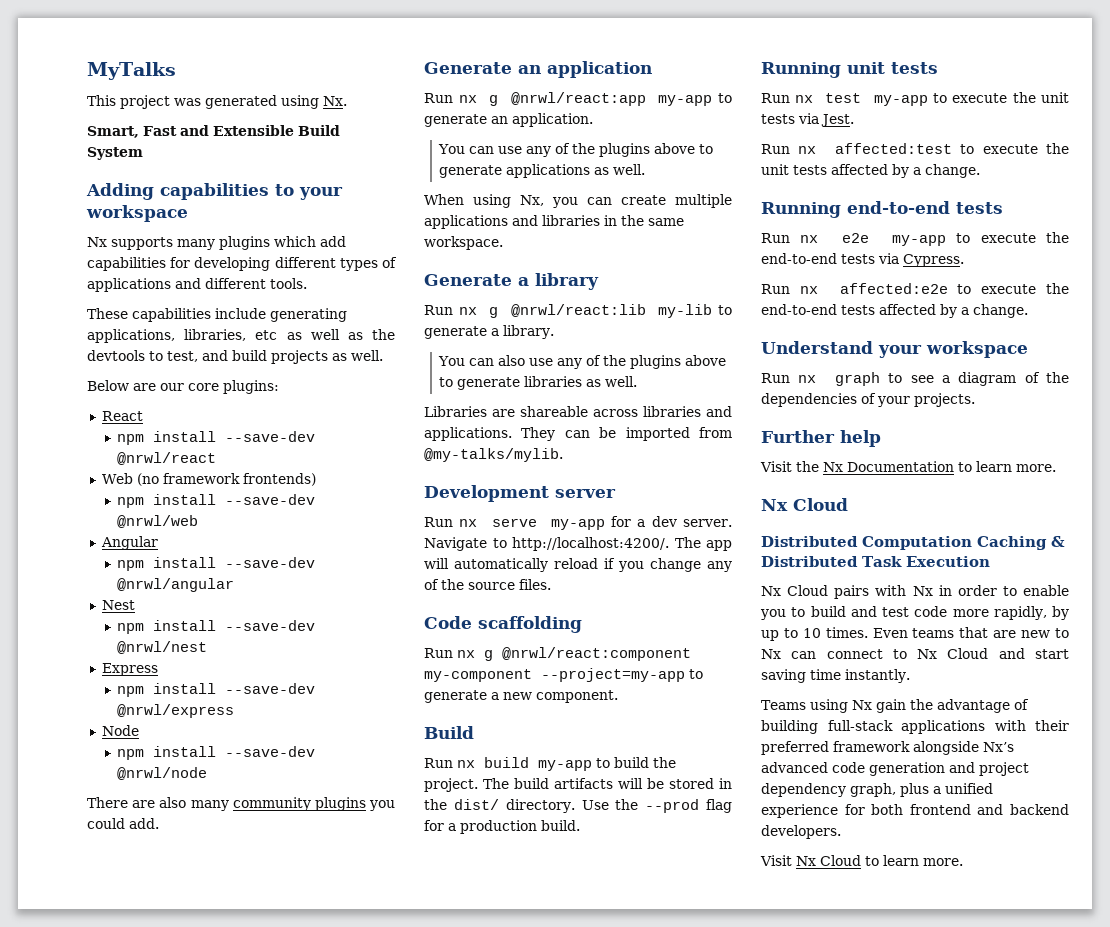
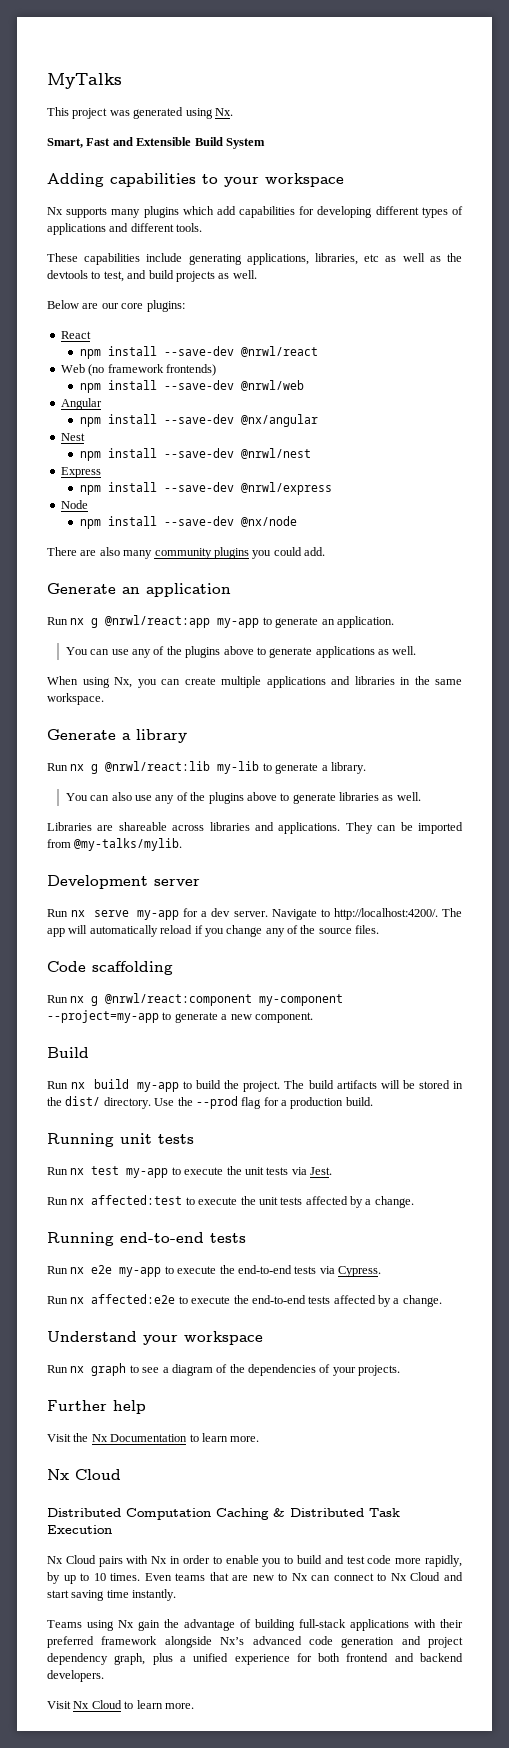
- npm install --save-dev @nrwl/angular
+ npm install --save-dev @nx/angular
- npm install --save-dev @nrwl/node
+ npm install --save-dev @nx/node

